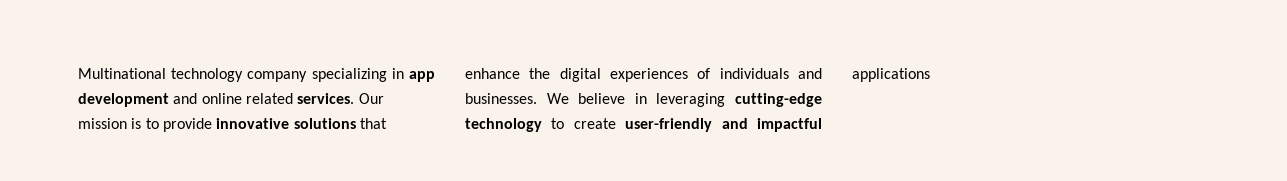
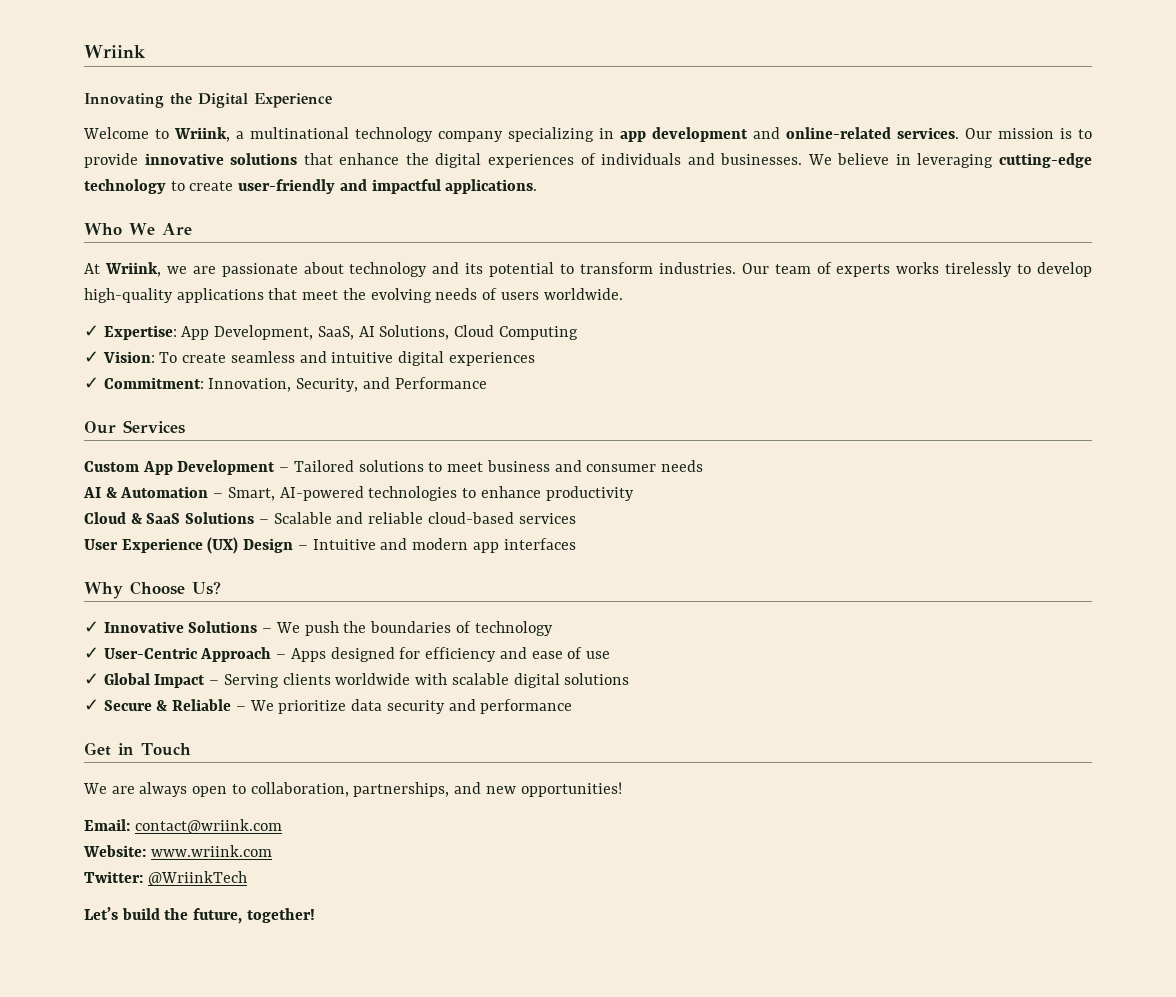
- Multinational technology company specializing in app development and online related services.
+ Wriink
+ Innovating the Digital Experience
+ Welcome to Wriink, a multinational technology company specializing in app development and online-related services.
- We believe in leveraging cutting-edge technology to create user-friendly and impactful applications
+ We believe in leveraging cutting-edge technology to create user-friendly and impactful applications.
+ Who We Are
+ At Wriink, we are passionate about technology and its potential to transform industries. Our team of experts works tirelessly to develop high-quality applications that meet the evolving needs of users worldwide.
+ ✓ Expertise: App Development, SaaS, AI Solutions, Cloud Computing
+ ✓ Vision: To create seamless and intuitive digital experiences
+ ✓ Commitment: Innovation, Security, and Performance
+ Our Services
+ Custom App Development – Tailored solutions to meet business and consumer needs
+ AI & Automation – Smart, AI-powered technologies to enhance productivity
+ Cloud & SaaS Solutions – Scalable and reliable cloud-based services
+ User Experience (UX) Design – Intuitive and modern app interfaces
+ Why Choose Us?
+ ✓ Innovative Solutions – We push the boundaries of technology
+ ✓ User-Centric Approach – Apps designed for efficiency and ease of use
+ ✓ Global Impact – Serving clients worldwide with scalable digital solutions
+ ✓ Secure & Reliable – We prioritize data security and performance
+ Get in Touch
+ We are always open to collaboration, partnerships, and new opportunities!
+ Email: contact@wriink.com
+ Website: www.wriink.com
+ Twitter: @WriinkTech
+ Let’s build the future, together!

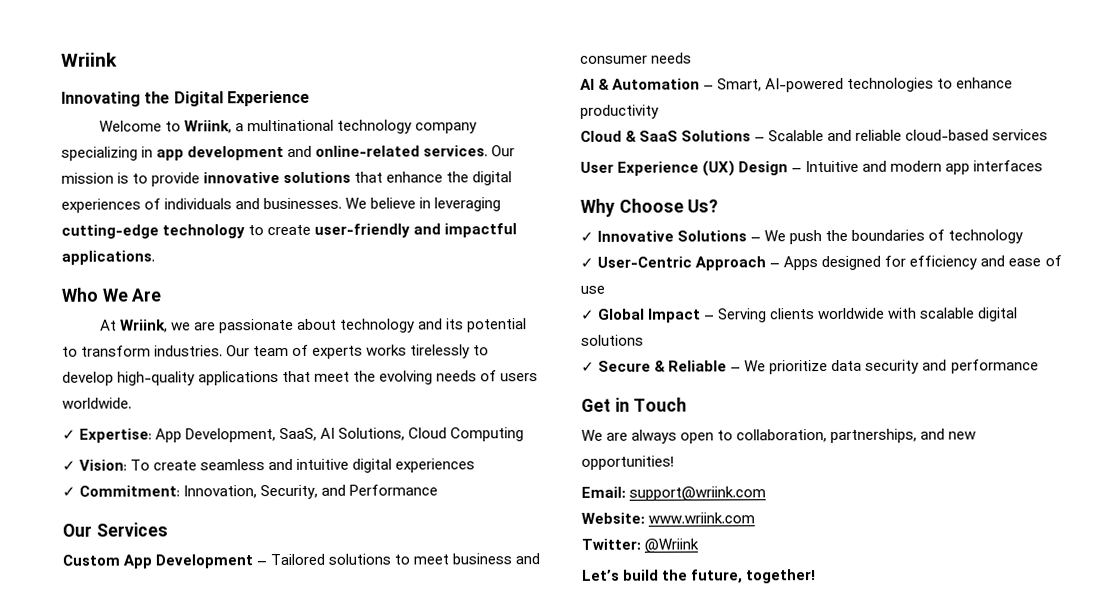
- Email: contact@wriink.com
+ Email: support@wriink.com
- Twitter: @WriinkTech
+ Twitter: @Wriink

